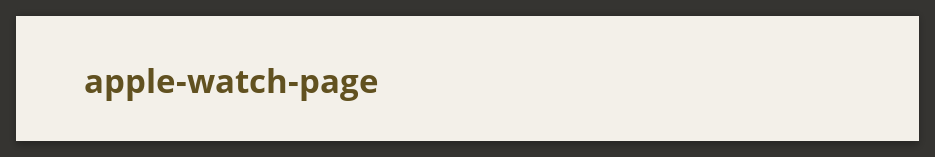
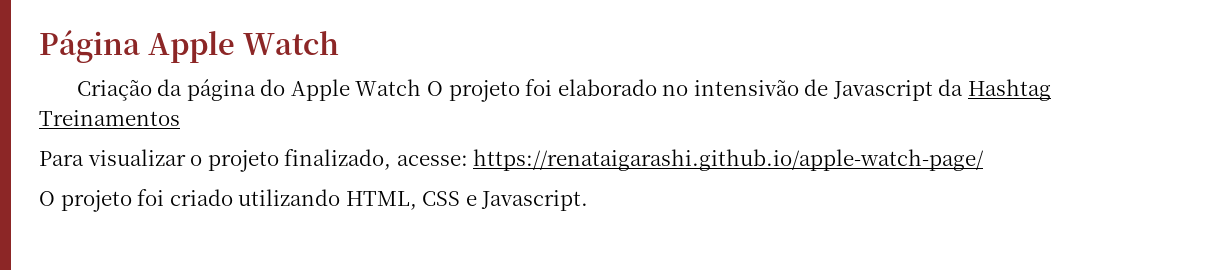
- apple-watch-page
+ Página Apple Watch
+ Criação da página do Apple Watch O projeto foi elaborado no intensivão de Javascript da Hashtag Treinamentos
+ Para visualizar o projeto finalizado, acesse: https://renataigarashi.github.io/apple-watch-page/
+ O projeto foi criado utilizando HTML, CSS e Javascript.

